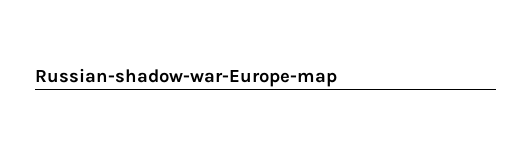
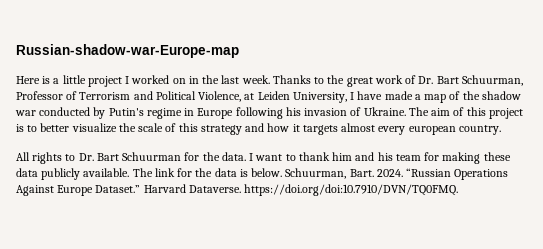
+ Here is a little project I worked on in the last week. Thanks to the great work of Dr. Bart Schuurman, Professor of Terrorism and Political Violence, at Leiden University, I have made a map of the shadow war conducted by Putin's regime in Europe following his invasion of Ukraine. The aim of this project is to better visualize the scale of this strategy and how it targets almost every european country.
+ All rights to Dr. Bart Schuurman for the data. I want to thank him and his team for making these data publicly available. The link for the data is below. Schuurman, Bart. 2024. “Russian Operations Against Europe Dataset.” Harvard Dataverse. https://doi.org/doi:10.7910/DVN/TQ0FMQ.

